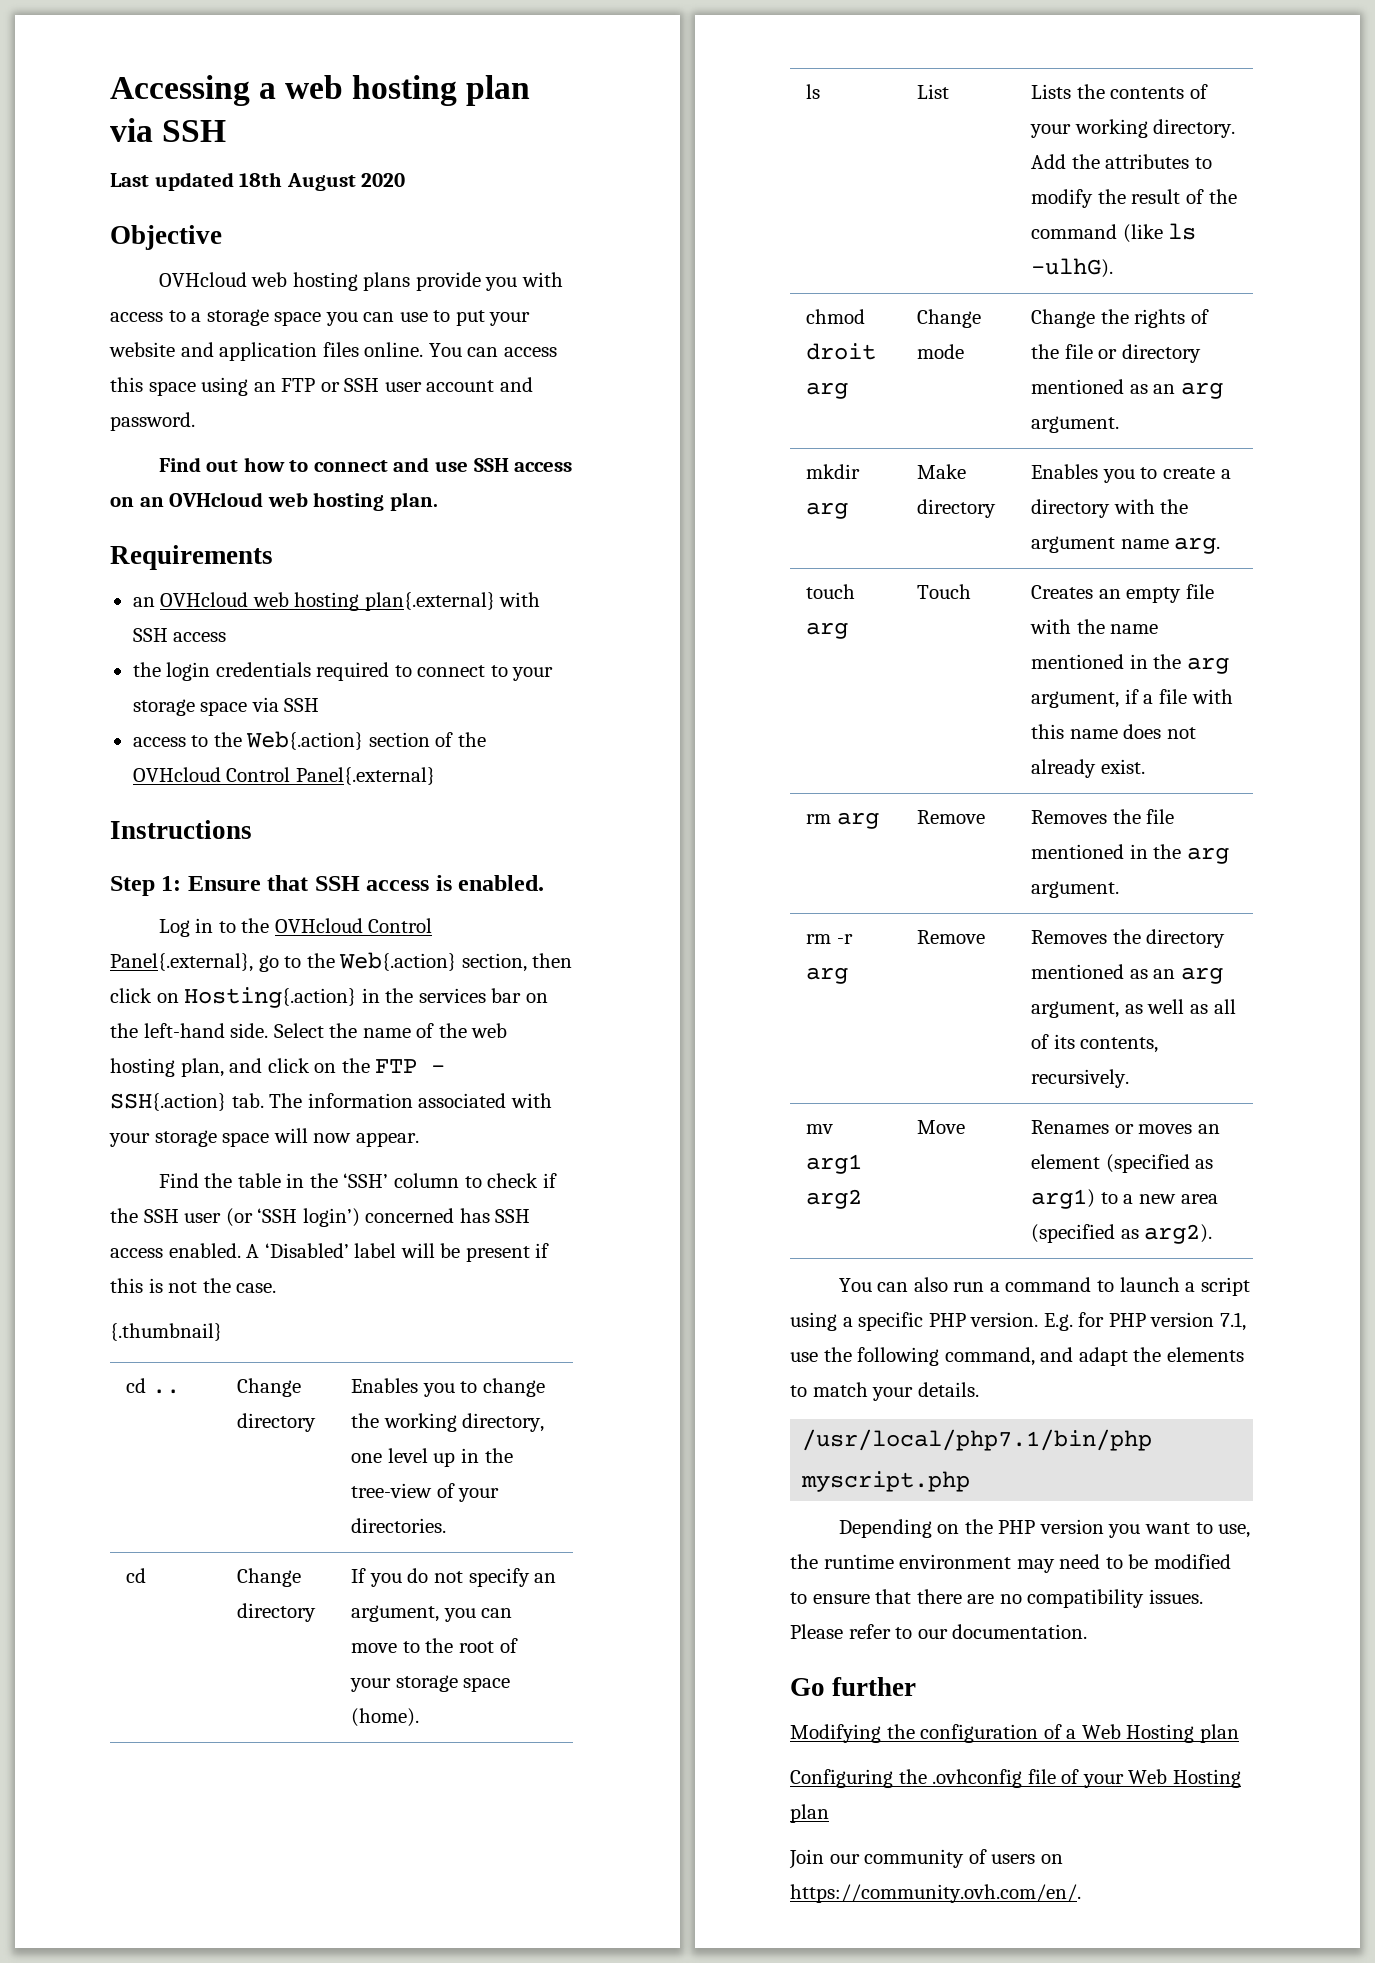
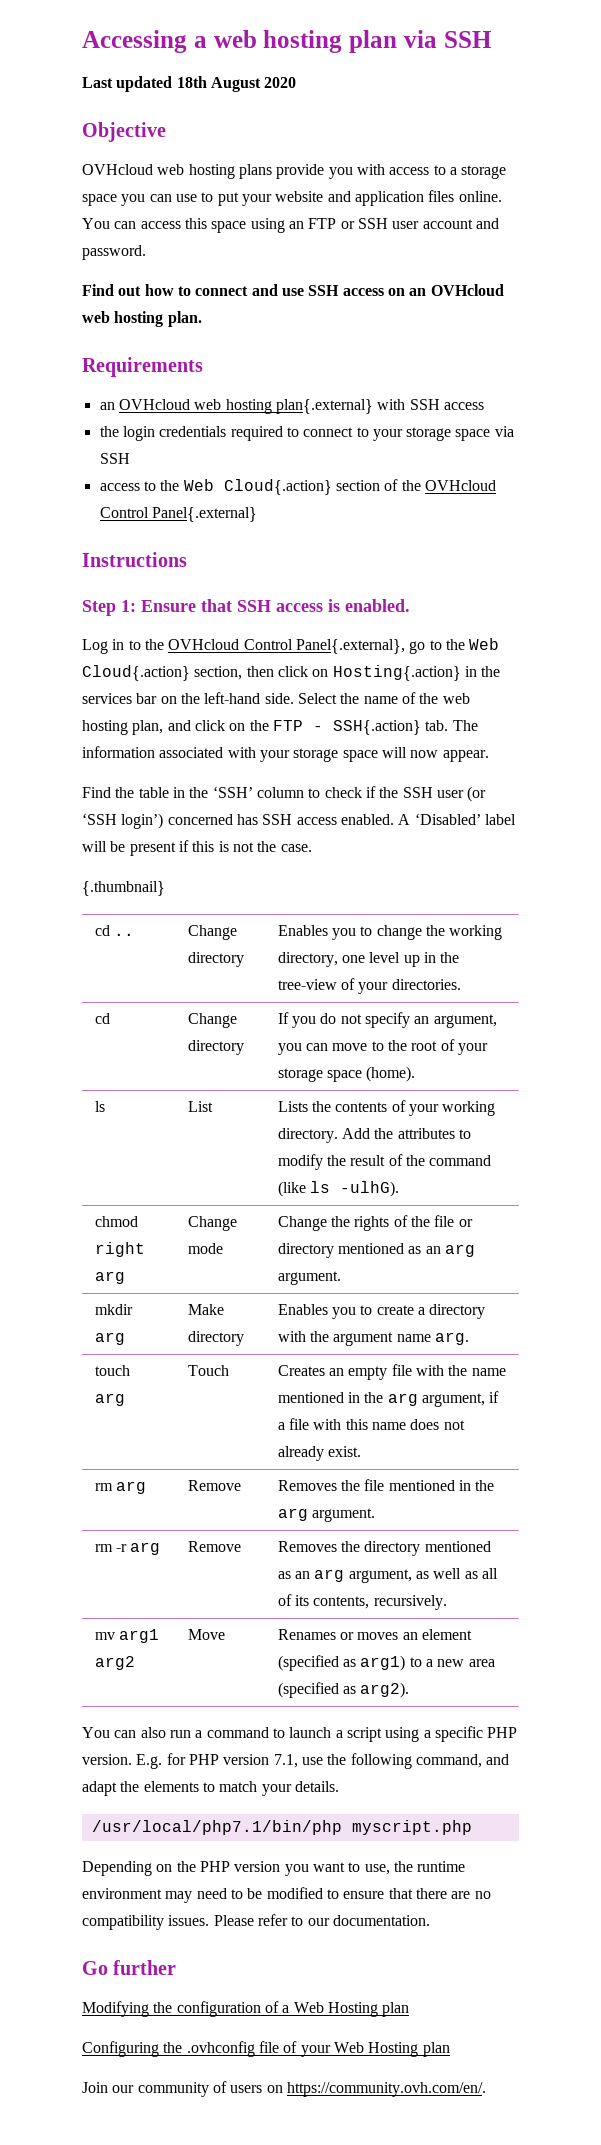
- access to the Web{.action} section of the OVHcloud Control Panel{.external}
+ access to the Web Cloud{.action} section of the OVHcloud Control Panel{.external}
- Log in to the OVHcloud Control Panel{.external}, go to the Web{.action} section, then click on Hosting{.action} in the services bar on the left-hand side.
+ Log in to the OVHcloud Control Panel{.external}, go to the Web Cloud{.action} section, then click on Hosting{.action} in the services bar on the left-hand side.
- chmod droit arg | Change mode | Change the rights of the file or directory mentioned as an arg argument.
+ chmod right arg | Change mode | Change the rights of the file or directory mentioned as an arg argument.

